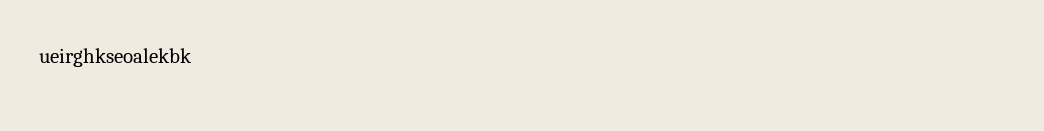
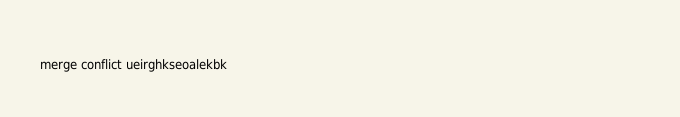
- ueirghkseoalekbk
+ merge conflict ueirghkseoalekbk

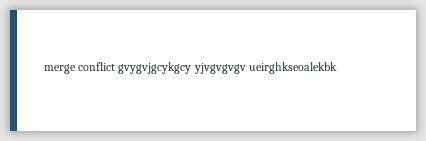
- merge conflict ueirghkseoalekbk
+ merge conflict gvygvjgcykgcy yjvgvgvgv ueirghkseoalekbk

